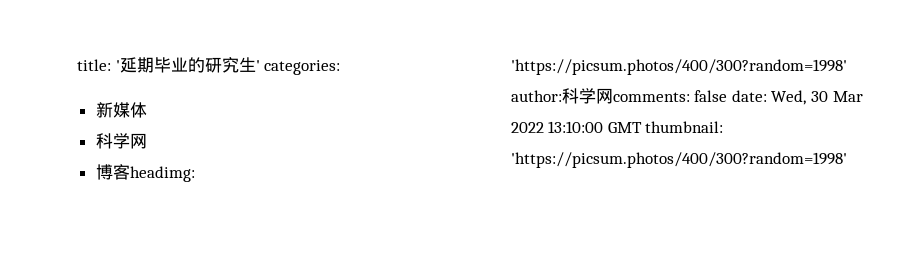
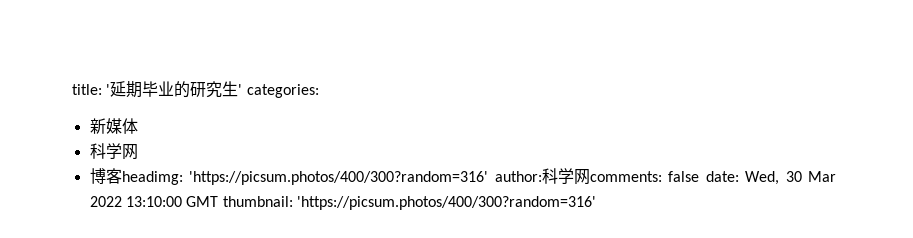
- 博客headimg: 'https://picsum.photos/400/300?random=1998' author:科学网comments: false date: Wed, 30 Mar 2022 13:10:00 GMT thumbnail: 'https://picsum.photos/400/300?random=1998'
+ 博客headimg: 'https://picsum.photos/400/300?random=316' author:科学网comments: false date: Wed, 30 Mar 2022 13:10:00 GMT thumbnail: 'https://picsum.photos/400/300?random=316'

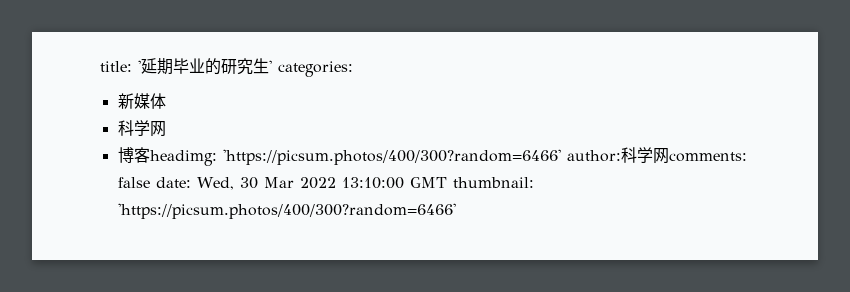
- 博客headimg: 'https://picsum.photos/400/300?random=316' author:科学网comments: false date: Wed, 30 Mar 2022 13:10:00 GMT thumbnail: 'https://picsum.photos/400/300?random=316'
+ 博客headimg: 'https://picsum.photos/400/300?random=6466' author:科学网comments: false date: Wed, 30 Mar 2022 13:10:00 GMT thumbnail: 'https://picsum.photos/400/300?random=6466'

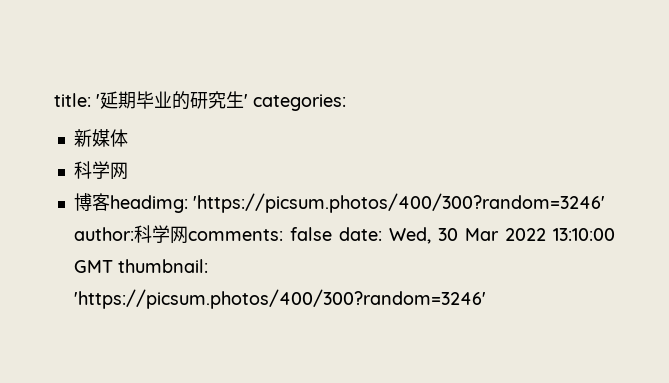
- 博客headimg: 'https://picsum.photos/400/300?random=6466' author:科学网comments: false date: Wed, 30 Mar 2022 13:10:00 GMT thumbnail: 'https://picsum.photos/400/300?random=6466'
+ 博客headimg: 'https://picsum.photos/400/300?random=3246' author:科学网comments: false date: Wed, 30 Mar 2022 13:10:00 GMT thumbnail: 'https://picsum.photos/400/300?random=3246'

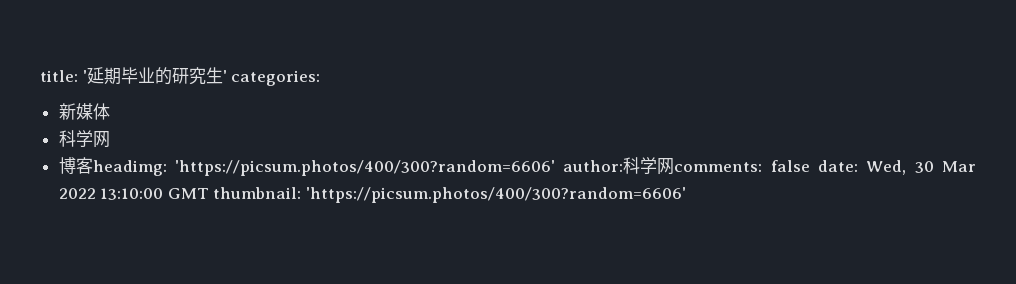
- 博客headimg: 'https://picsum.photos/400/300?random=3246' author:科学网comments: false date: Wed, 30 Mar 2022 13:10:00 GMT thumbnail: 'https://picsum.photos/400/300?random=3246'
+ 博客headimg: 'https://picsum.photos/400/300?random=6606' author:科学网comments: false date: Wed, 30 Mar 2022 13:10:00 GMT thumbnail: 'https://picsum.photos/400/300?random=6606'

